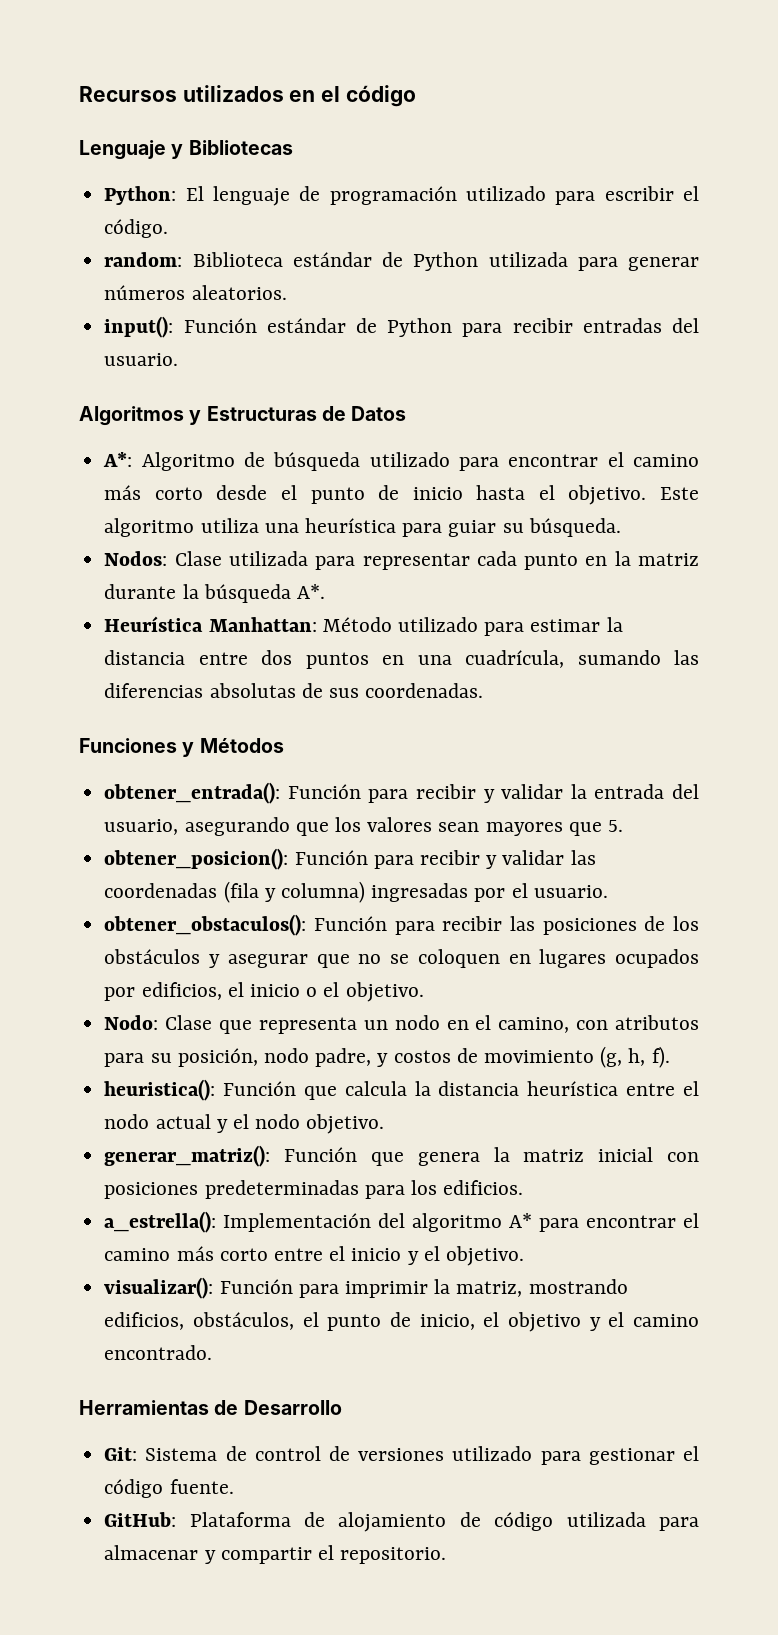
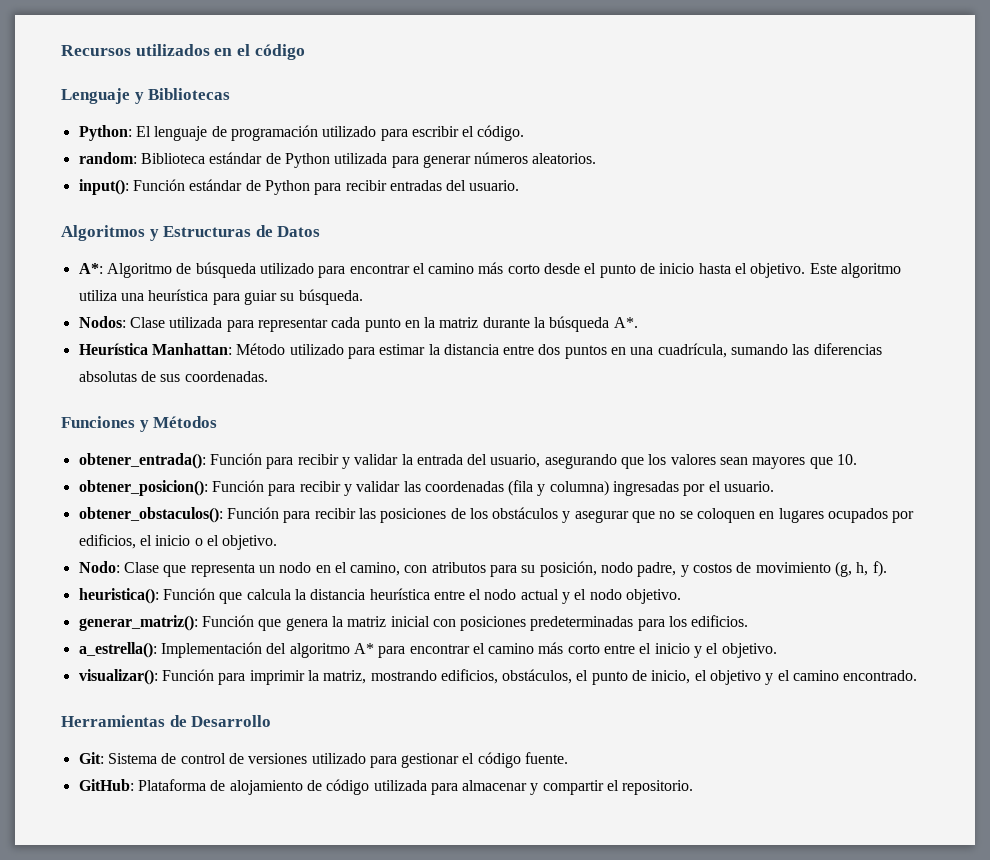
- obtener_entrada(): Función para recibir y validar la entrada del usuario, asegurando que los valores sean mayores que 5.
+ obtener_entrada(): Función para recibir y validar la entrada del usuario, asegurando que los valores sean mayores que 10.

